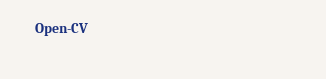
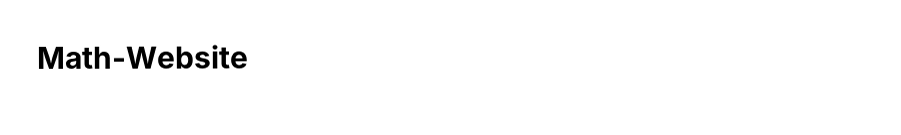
- Open-CV
+ Math-Website

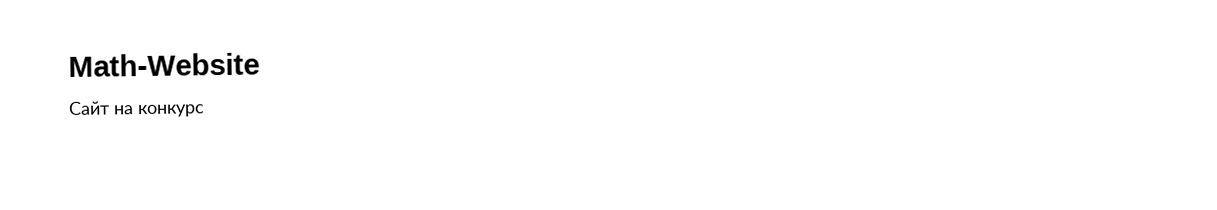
+ Сайт на конкурс

